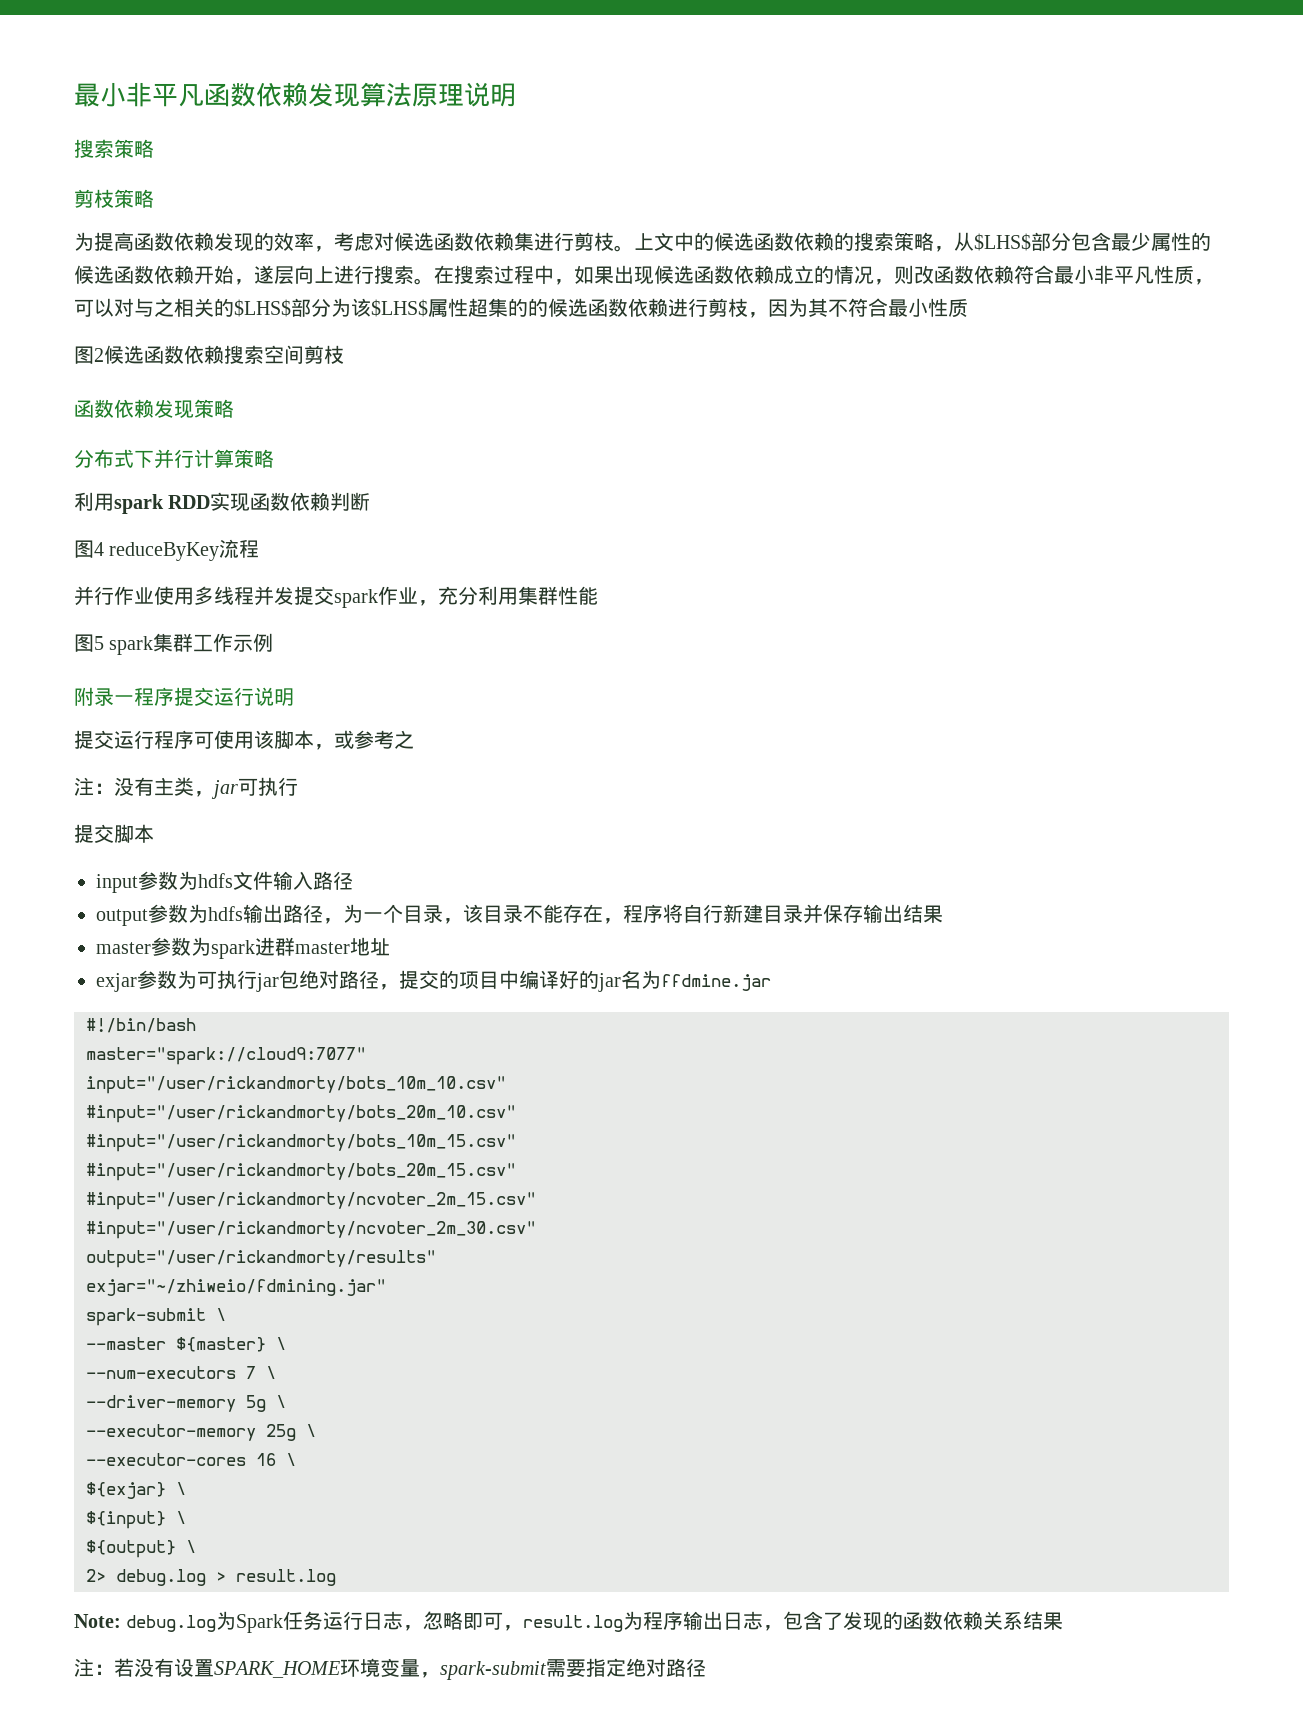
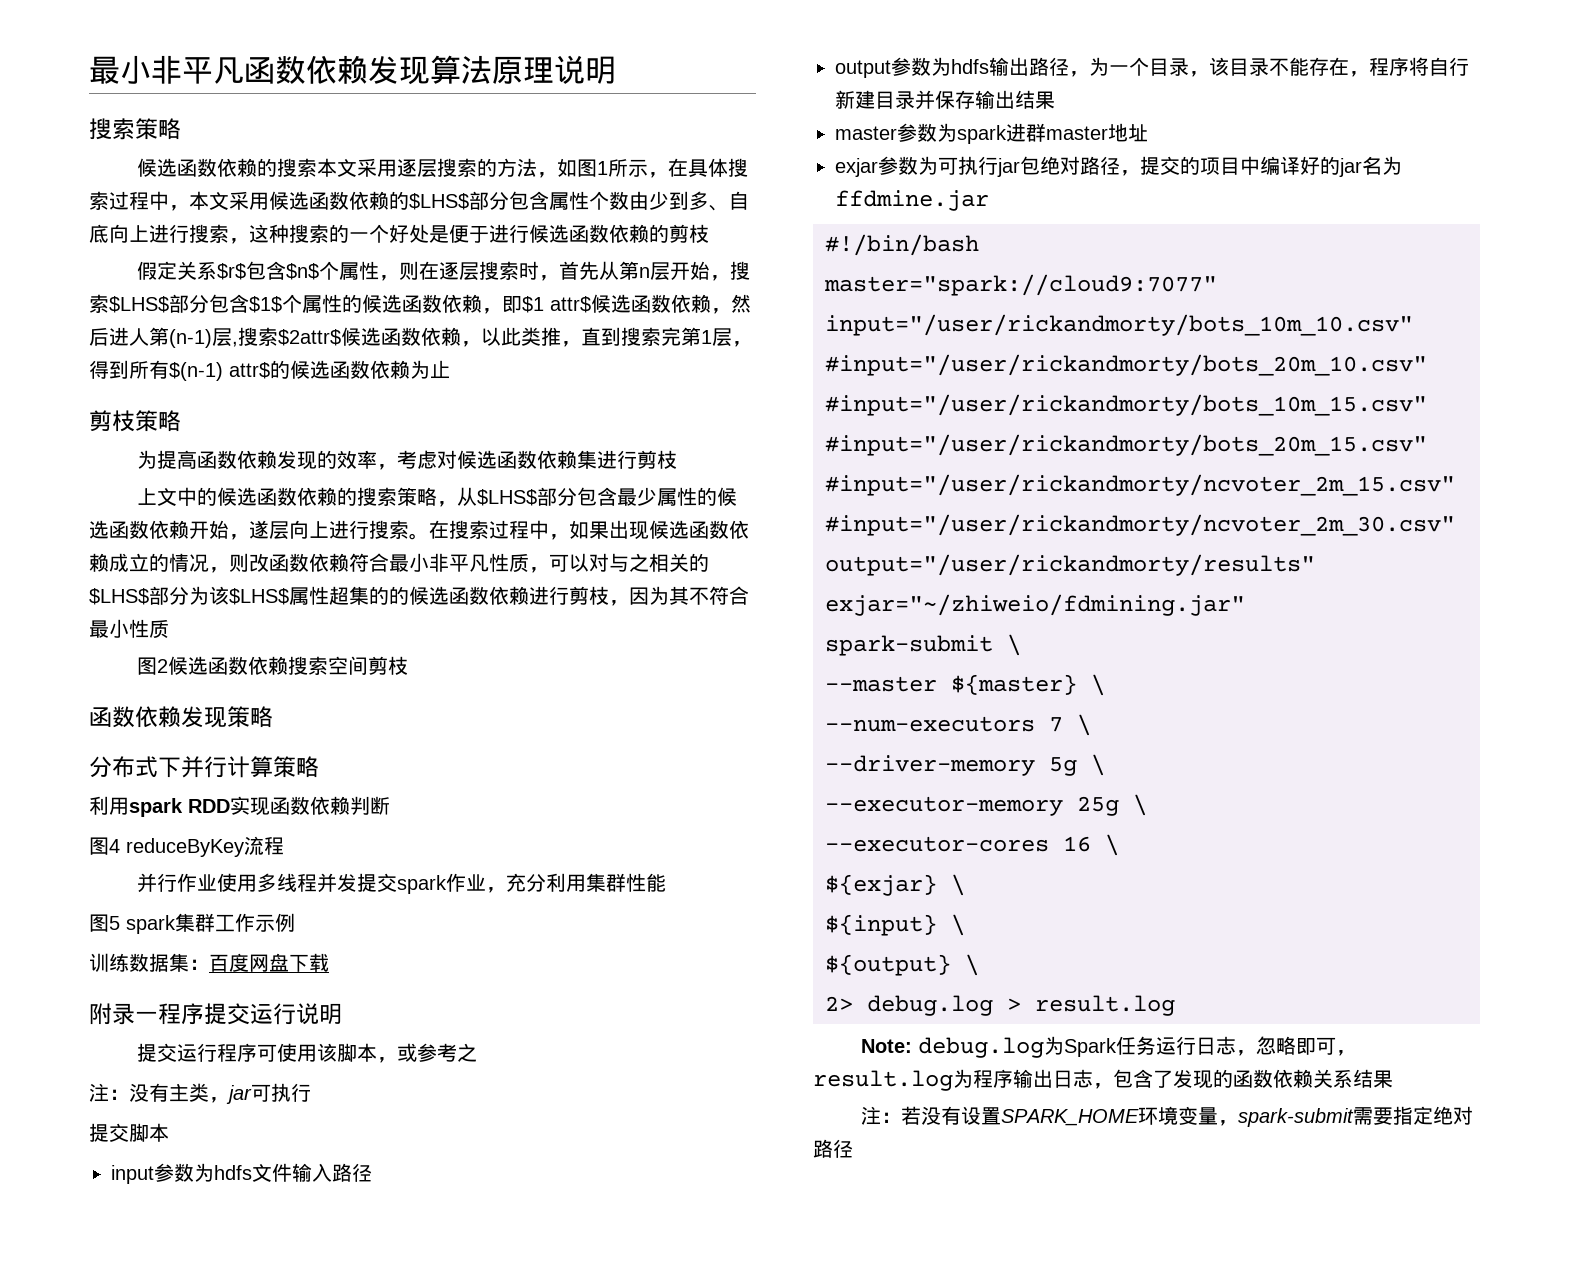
+ 候选函数依赖的搜索本文采用逐层搜索的方法，如图1所示，在具体搜索过程中，本文采用候选函数依赖的$LHS$部分包含属性个数由少到多、自底向上进行搜索，这种搜索的一个好处是便于进行候选函数依赖的剪枝
+ 假定关系$r$包含$n$个属性，则在逐层搜索时，首先从第n层开始，搜索$LHS$部分包含$1$个属性的候选函数依赖，即$1 attr$候选函数依赖，然后进人第(n-1)层,搜索$2attr$候选函数依赖，以此类推，直到搜索完第1层，得到所有$(n-1) attr$的候选函数依赖为止
- 为提高函数依赖发现的效率，考虑对候选函数依赖集进行剪枝。上文中的候选函数依赖的搜索策略，从$LHS$部分包含最少属性的候选函数依赖开始，遂层向上进行搜索。
+ 为提高函数依赖发现的效率，考虑对候选函数依赖集进行剪枝
+ 上文中的候选函数依赖的搜索策略，从$LHS$部分包含最少属性的候选函数依赖开始，遂层向上进行搜索。
+ 训练数据集：百度网盘下载

